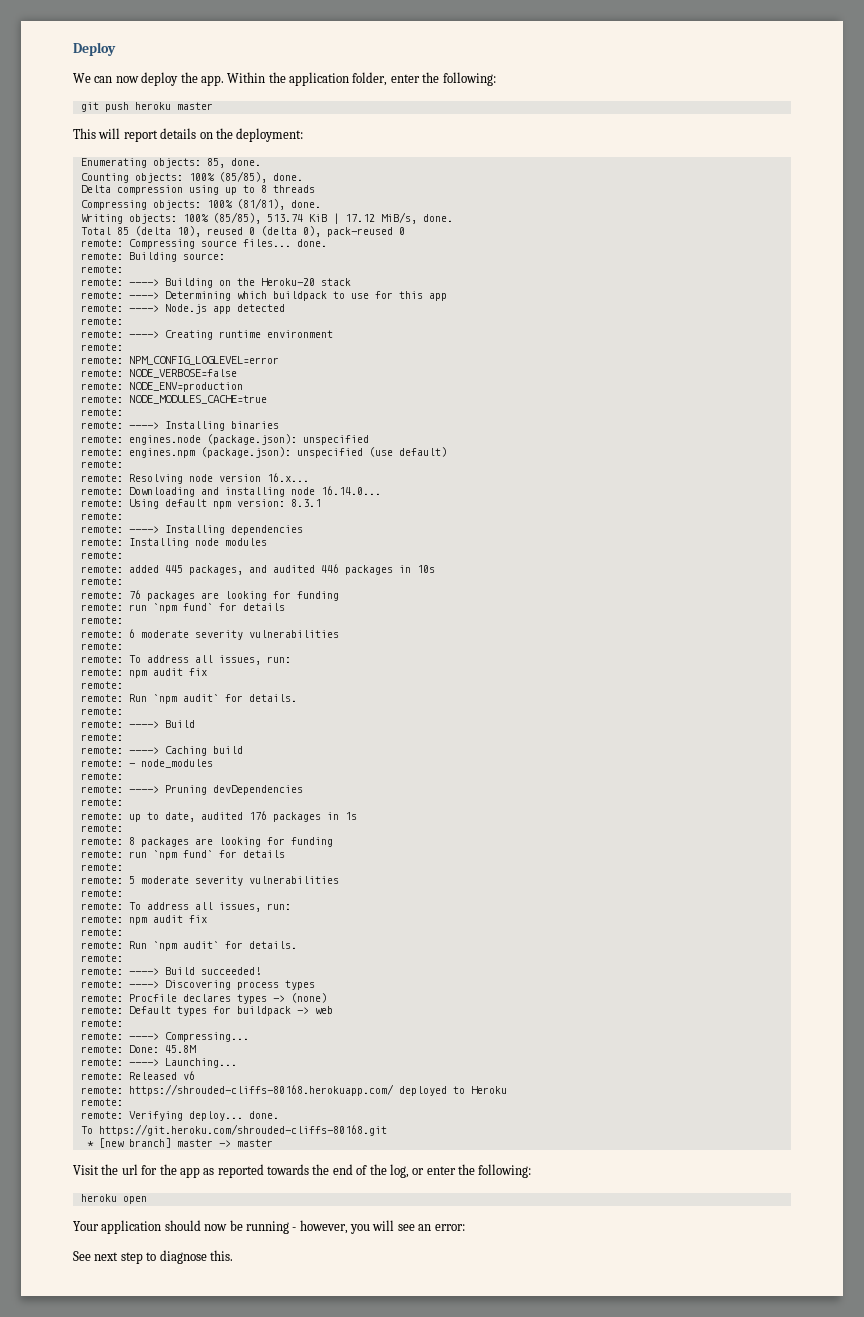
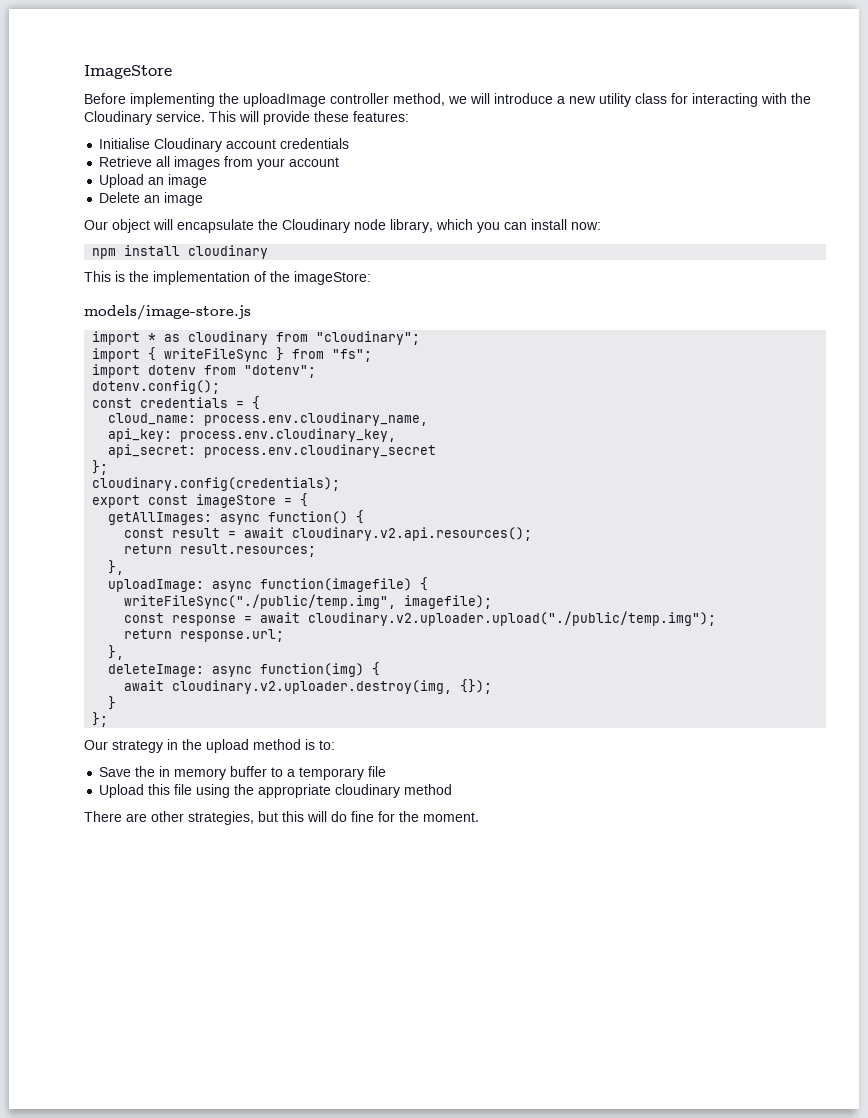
- Deploy
- We can now deploy the app. Within the application folder, enter the following:
- git push heroku master
- This will report details on the deployment:
- Enumerating objects: 85, done.
- Counting objects: 100% (85/85), done.
- Delta compression using up to 8 threads
- Compressing objects: 100% (81/81), done.
- Writing objects: 100% (85/85), 513.74 KiB | 17.12 MiB/s, done.
- Total 85 (delta 10), reused 0 (delta 0), pack-reused 0
- remote: Compressing source files... done.
- remote: Building source:
- remote:
- remote: ----> Building on the Heroku-20 stack
- remote: ----> Determining which buildpack to use for this app
- remote: ----> Node.js app detected
- remote:
- remote: ----> Creating runtime environment
- remote:
- remote: NPM_CONFIG_LOGLEVEL=error
- remote: NODE_VERBOSE=false
- remote: NODE_ENV=production
- remote: NODE_MODULES_CACHE=true
- remote:
- remote: ----> Installing binaries
- remote: engines.node (package.json): unspecified
- remote: engines.npm (package.json): unspecified (use default)
- remote:
- remote: Resolving node version 16.x...
- remote: Downloading and installing node 16.14.0...
- remote: Using default npm version: 8.3.1
- remote:
- remote: ----> Installing dependencies
- remote: Installing node modules
- remote:
- remote: added 445 packages, and audited 446 packages in 10s
- remote:
- remote: 76 packages are looking for funding
- remote: run `npm fund` for details
- remote:
- remote: 6 moderate severity vulnerabilities
- remote:
- remote: To address all issues, run:
- remote: npm audit fix
- remote:
- remote: Run `npm audit` for details.
- remote:
- remote: ----> Build
- remote:
- remote: ----> Caching build
- remote: - node_modules
- remote:
- remote: ----> Pruning devDependencies
- remote:
- remote: up to date, audited 176 packages in 1s
- remote:
- remote: 8 packages are looking for funding
- remote: run `npm fund` for details
- remote:
- remote: 5 moderate severity vulnerabilities
- remote:
- remote: To address all issues, run:
- remote: npm audit fix
- remote:
- remote: Run `npm audit` for details.
- remote:
- remote: ----> Build succeeded!
- remote: ----> Discovering process types
- remote: Procfile declares types -> (none)
- remote: Default types for buildpack -> web
- remote:
- remote: ----> Compressing...
- remote: Done: 45.8M
- remote: ----> Launching...
- remote: Released v6
- remote: https://shrouded-cliffs-80168.herokuapp.com/ deployed to Heroku
- remote:
- remote: Verifying deploy... done.
- To https://git.heroku.com/shrouded-cliffs-80168.git
- * [new branch] master -> master
- Visit the url for the app as reported towards the end of the log, or enter the following:
- heroku open
- Your application should now be running - however, you will see an error:
- See next step to diagnose this.
+ ImageStore
+ Before implementing the uploadImage controller method, we will introduce a new utility class for interacting with the Cloudinary service. This will provide these features:
+ Initialise Cloudinary account credentials
+ Retrieve all images from your account
+ Upload an image
+ Delete an image
+ Our object will encapsulate the Cloudinary node library, which you can install now:
+ npm install cloudinary
+ This is the implementation of the imageStore:
+ models/image-store.js
+ import * as cloudinary from "cloudinary";
+ import { writeFileSync } from "fs";
+ import dotenv from "dotenv";
+ dotenv.config();
+ const credentials = {
+ cloud_name: process.env.cloudinary_name,
+ api_key: process.env.cloudinary_key,
+ api_secret: process.env.cloudinary_secret
+ };
+ cloudinary.config(credentials);
+ export const imageStore = {
+ getAllImages: async function() {
+ const result = await cloudinary.v2.api.resources();
+ return result.resources;
+ },
+ uploadImage: async function(imagefile) {
+ writeFileSync("./public/temp.img", imagefile);
+ const response = await cloudinary.v2.uploader.upload("./public/temp.img");
+ return response.url;
+ },
+ deleteImage: async function(img) {
+ await cloudinary.v2.uploader.destroy(img, {});
+ }
+ };
+ Our strategy in the upload method is to:
+ Save the in memory buffer to a temporary file
+ Upload this file using the appropriate cloudinary method
+ There are other strategies, but this will do fine for the moment.

